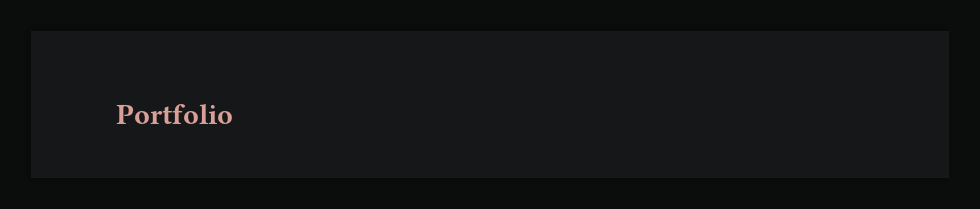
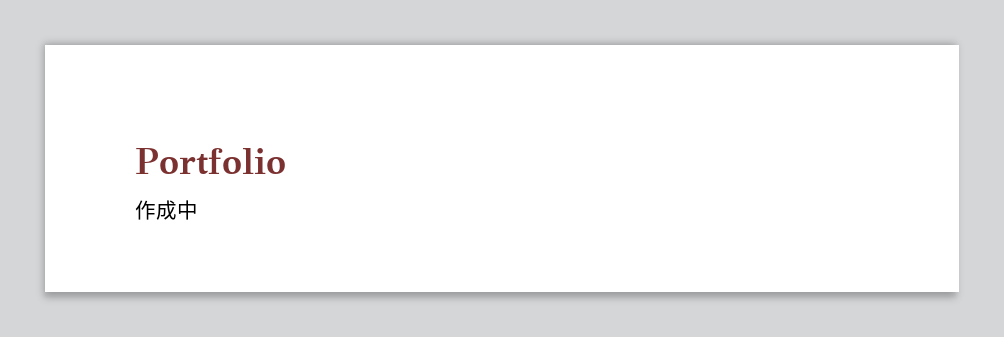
+ 作成中

